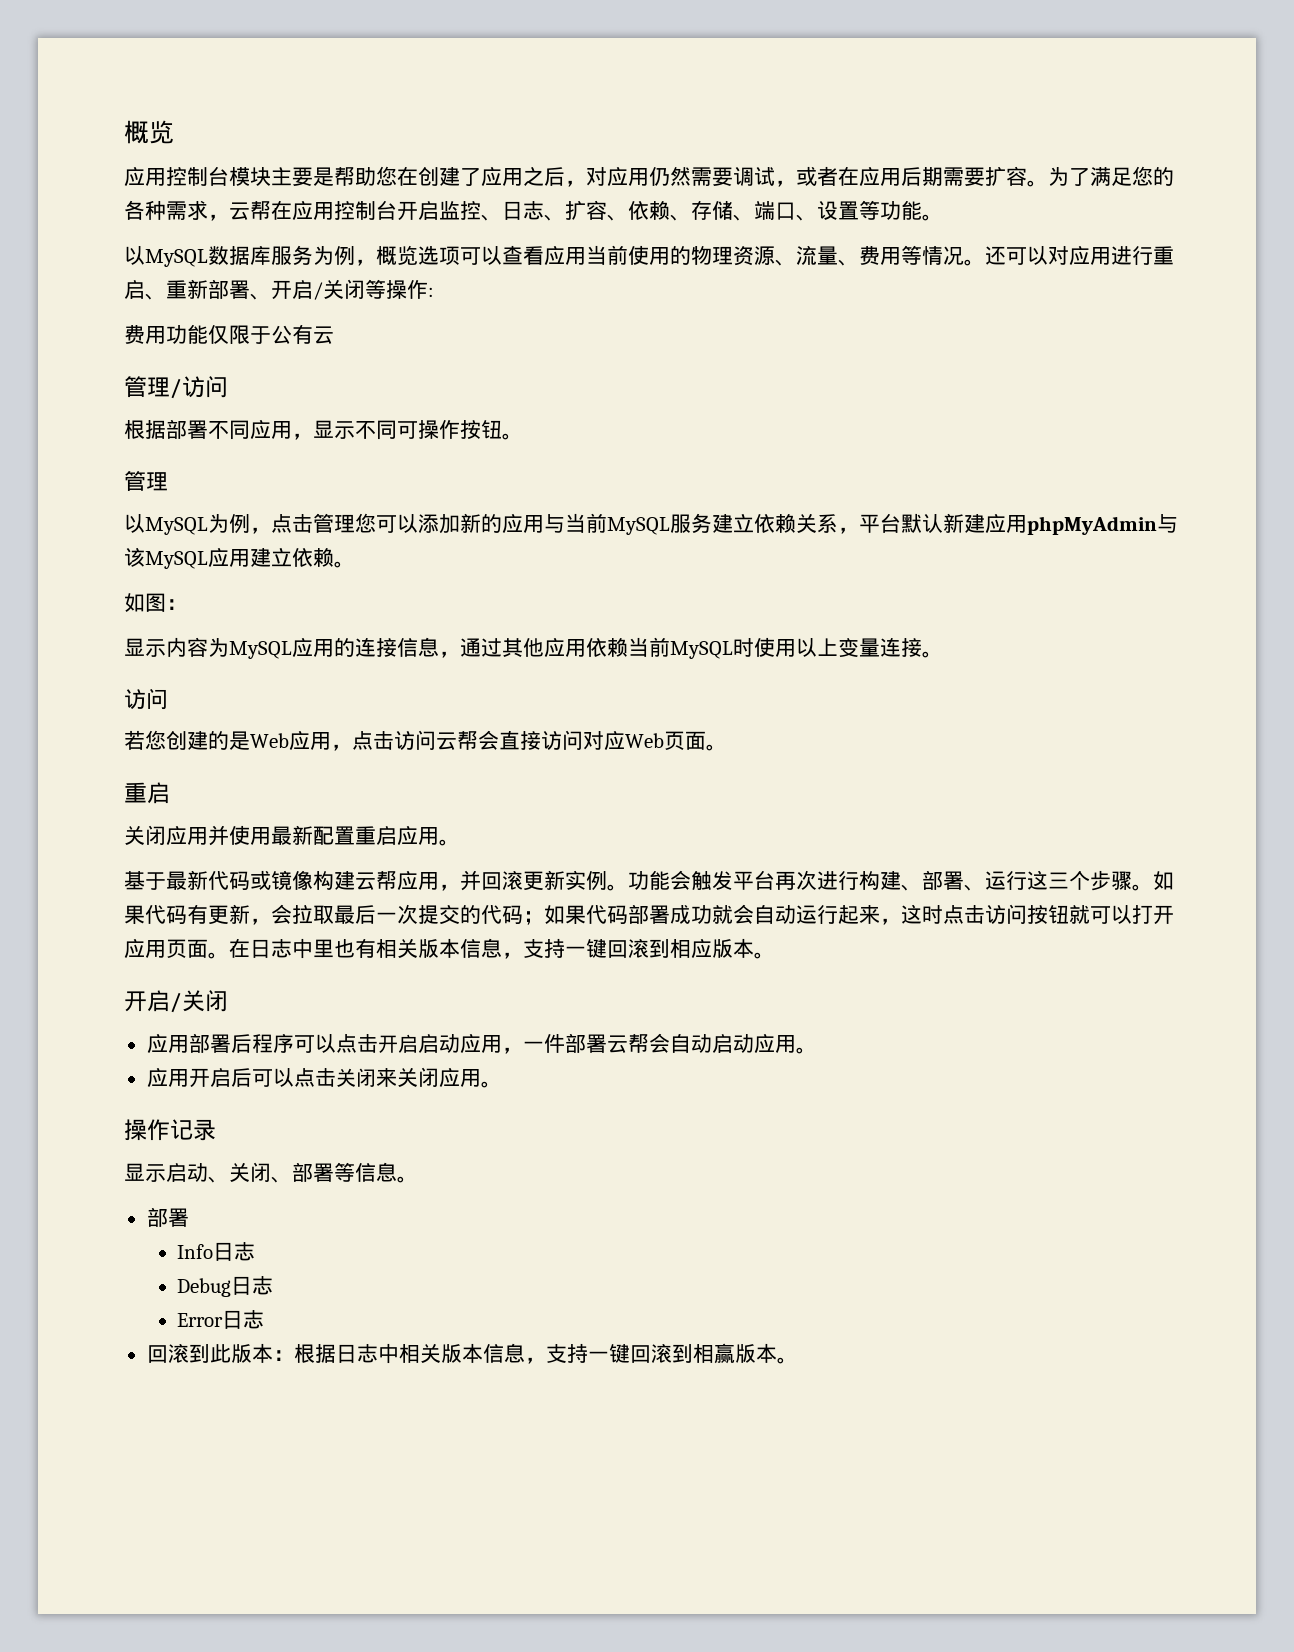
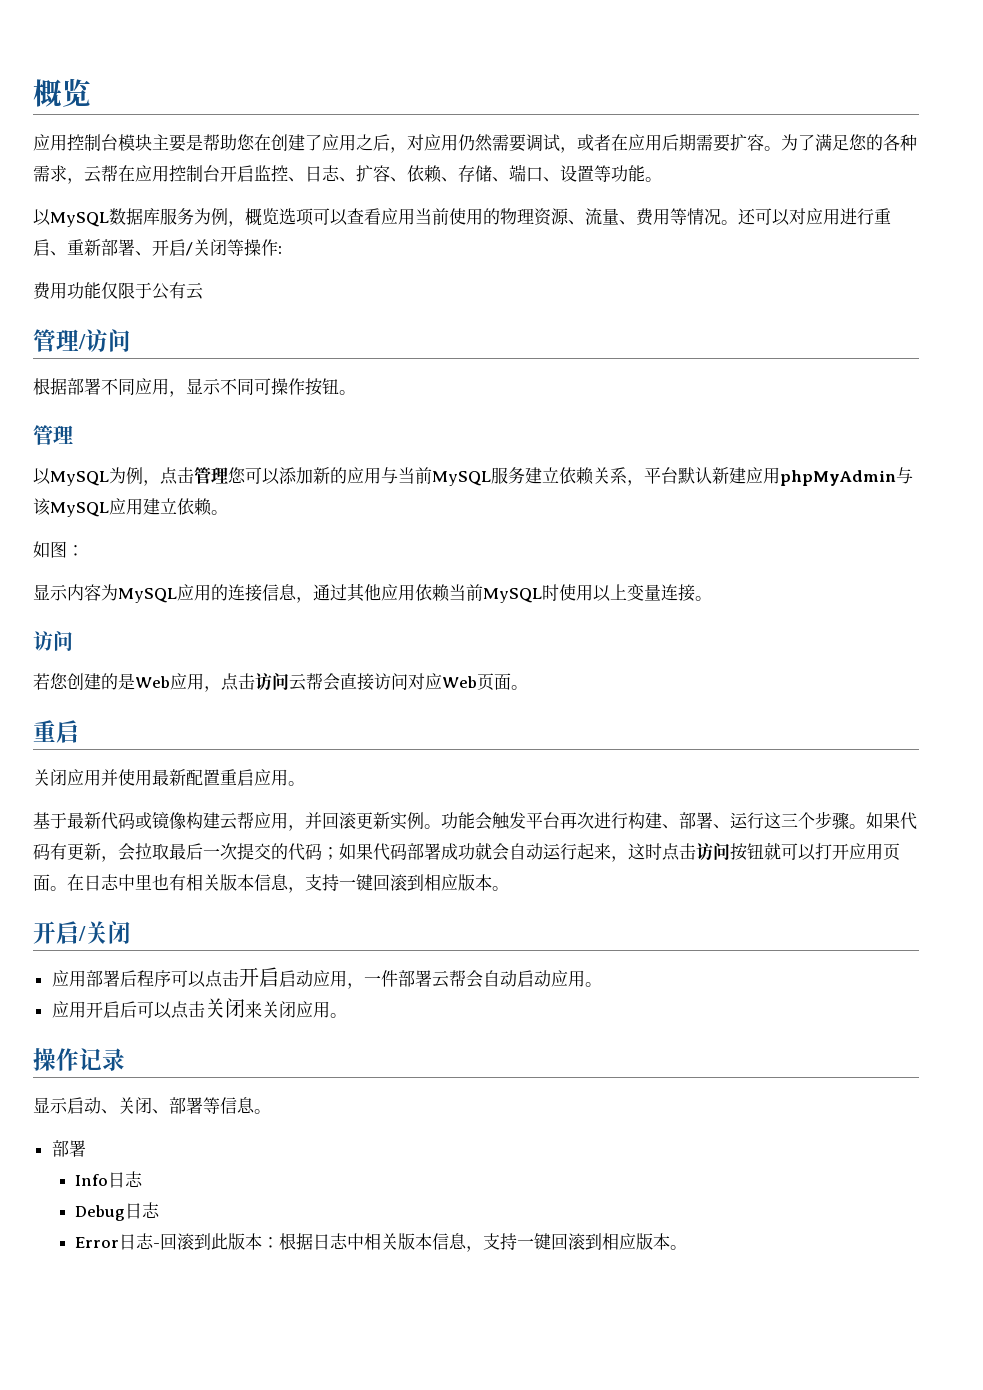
- Error日志
- 回滚到此版本：根据日志中相关版本信息，支持一键回滚到相赢版本。
+ Error日志-回滚到此版本：根据日志中相关版本信息，支持一键回滚到相应版本。

